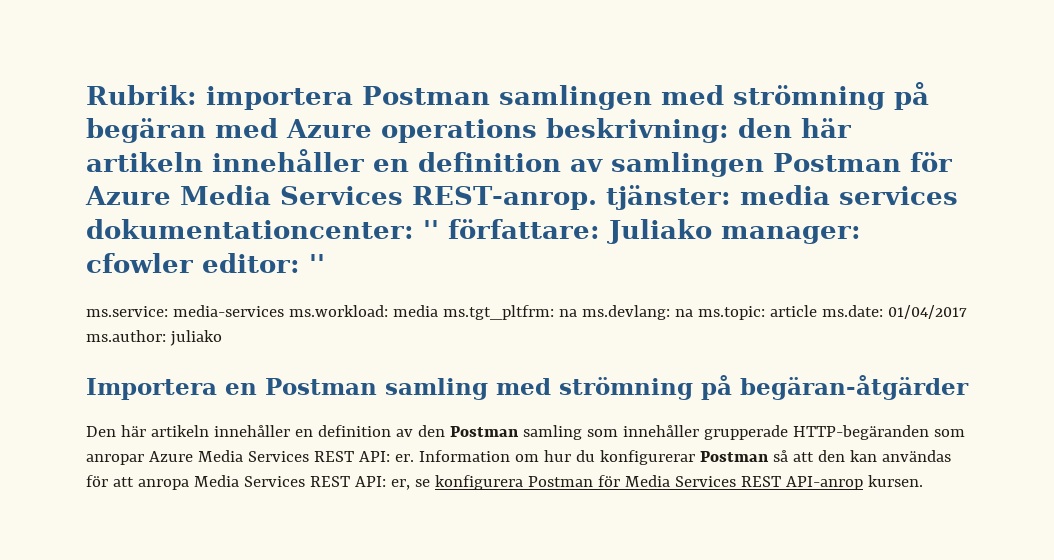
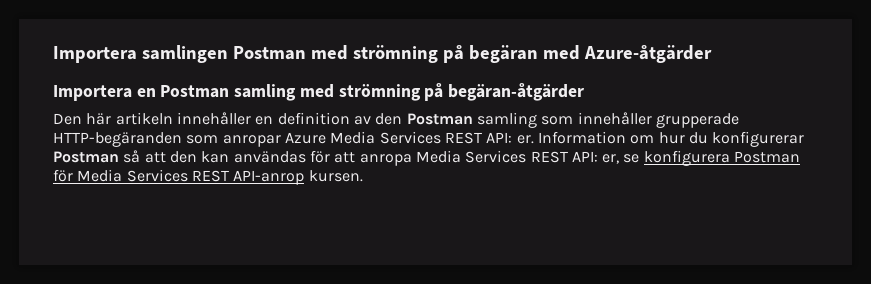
- Rubrik: importera Postman samlingen med strömning på begäran med Azure operations beskrivning: den här artikeln innehåller en definition av samlingen Postman för Azure Media Services REST-anrop. tjänster: media services dokumentationcenter: '' författare: Juliako manager: cfowler editor: ''
- ms.service: media-services ms.workload: media ms.tgt_pltfrm: na ms.devlang: na ms.topic: article ms.date: 01/04/2017 ms.author: juliako
+ Importera samlingen Postman med strömning på begäran med Azure-åtgärder

